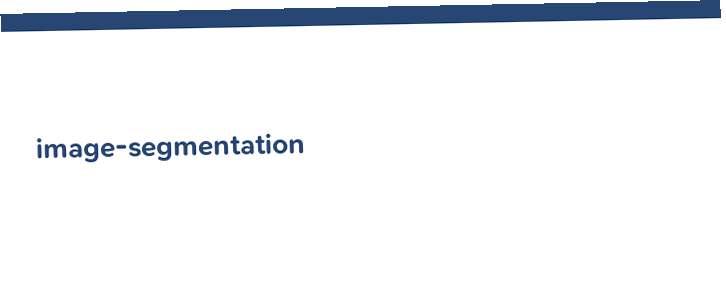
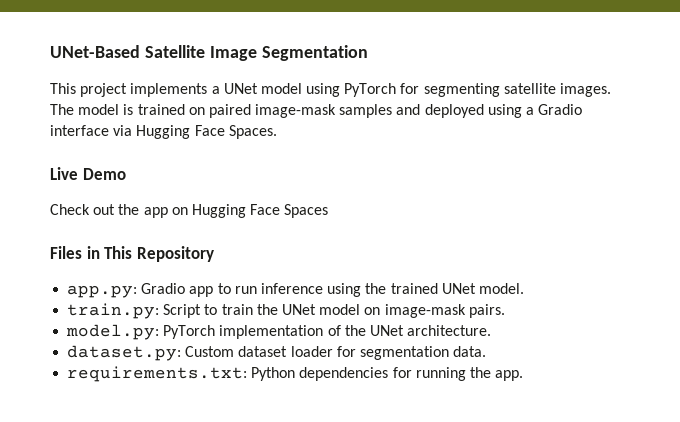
- image-segmentation
+ UNet-Based Satellite Image Segmentation
+ This project implements a UNet model using PyTorch for segmenting satellite images. The model is trained on paired image-mask samples and deployed using a Gradio interface via Hugging Face Spaces.
+ Live Demo
+ Check out the app on Hugging Face Spaces
+ Files in This Repository
+ app.py: Gradio app to run inference using the trained UNet model.
+ train.py: Script to train the UNet model on image-mask pairs.
+ model.py: PyTorch implementation of the UNet architecture.
+ dataset.py: Custom dataset loader for segmentation data.
+ requirements.txt: Python dependencies for running the app.

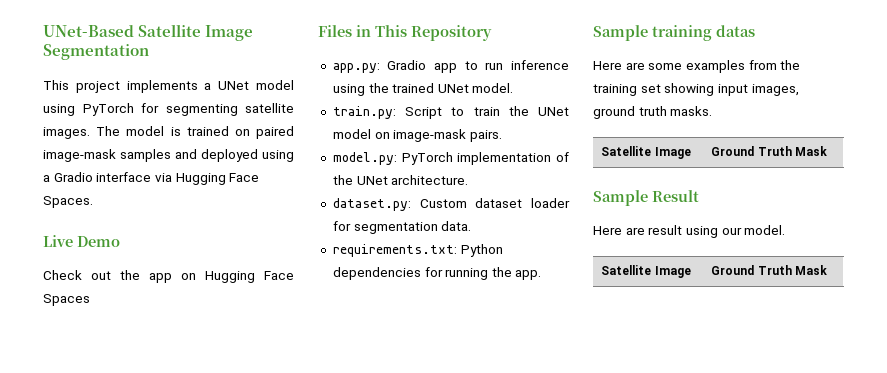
+ Sample training datas
+ Here are some examples from the training set showing input images, ground truth masks.
+ Satellite Image | Ground Truth Mask
+ Sample Result
+ Here are result using our model.
+ Satellite Image | Ground Truth Mask

